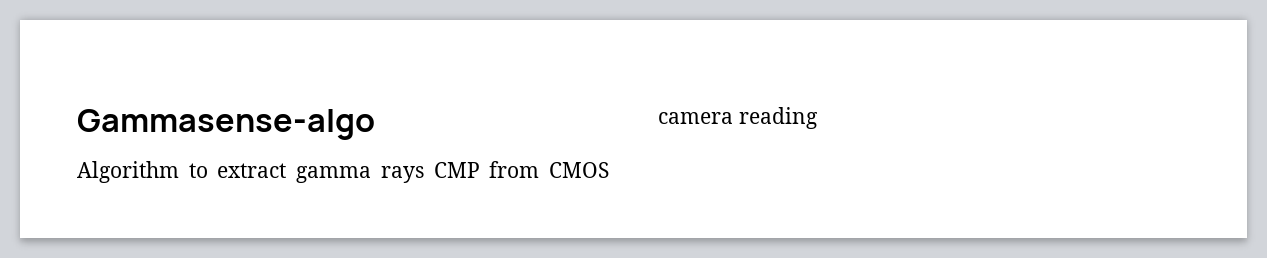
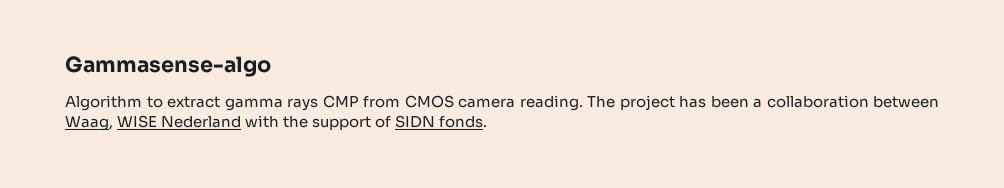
- Algorithm to extract gamma rays CMP from CMOS camera reading
+ Algorithm to extract gamma rays CMP from CMOS camera reading. The project has been a collaboration between Waag, WISE Nederland with the support of SIDN fonds.

